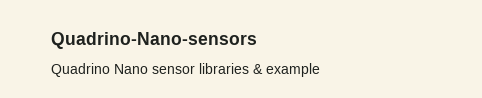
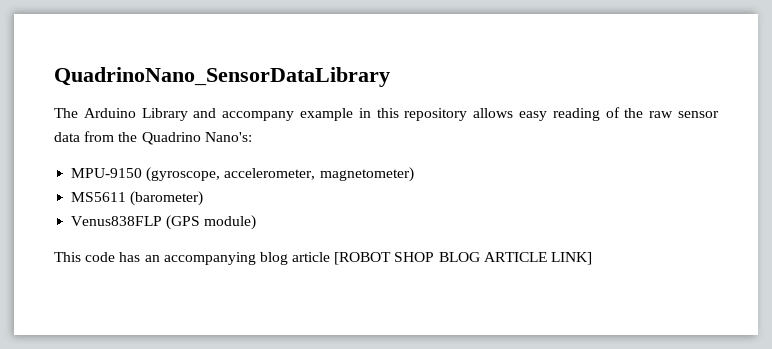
- Quadrino-Nano-sensors
- Quadrino Nano sensor libraries & example
+ QuadrinoNano_SensorDataLibrary
+ The Arduino Library and accompany example in this repository allows easy reading of the raw sensor data from the Quadrino Nano's:
+ MPU-9150 (gyroscope, accelerometer, magnetometer)
+ MS5611 (barometer)
+ Venus838FLP (GPS module)
+ This code has an accompanying blog article [ROBOT SHOP BLOG ARTICLE LINK]

